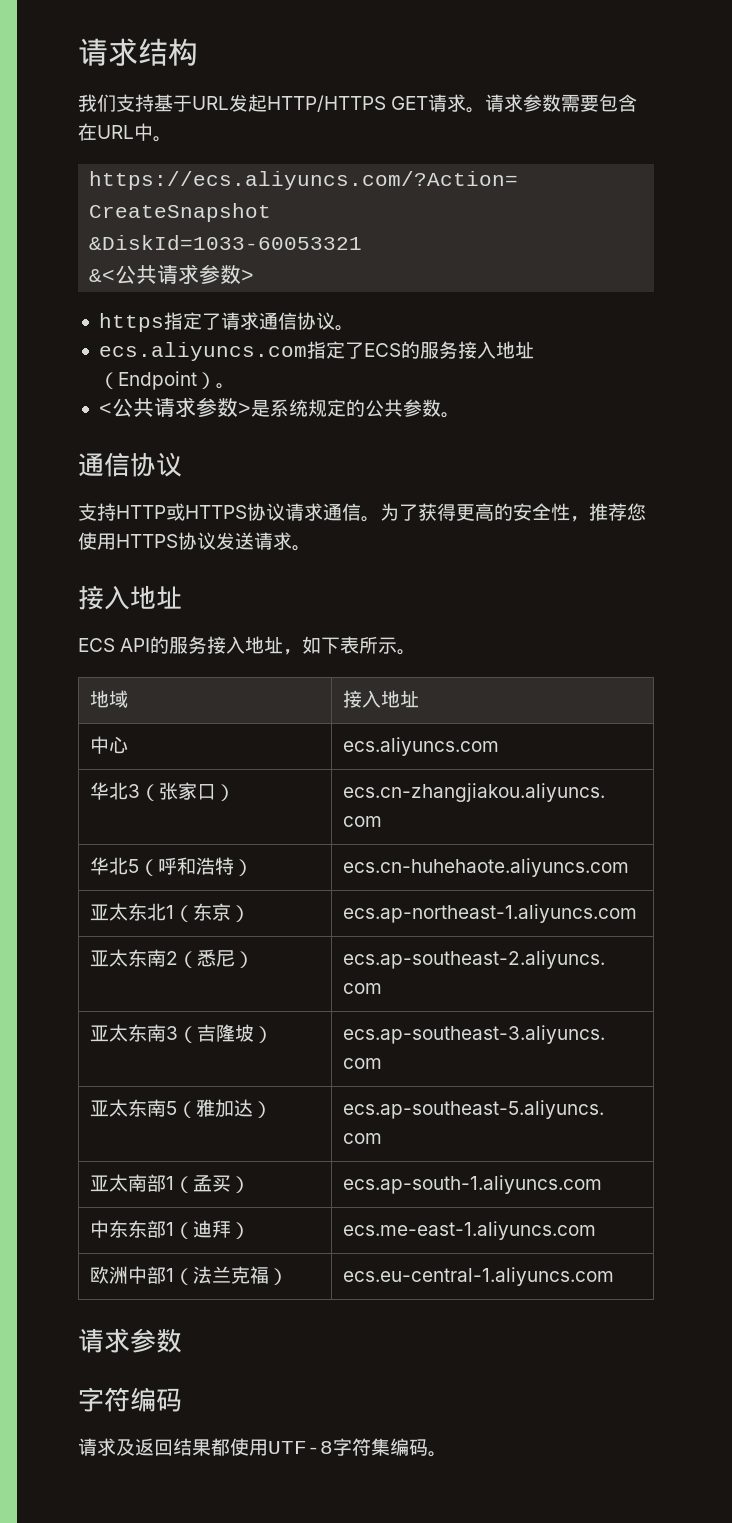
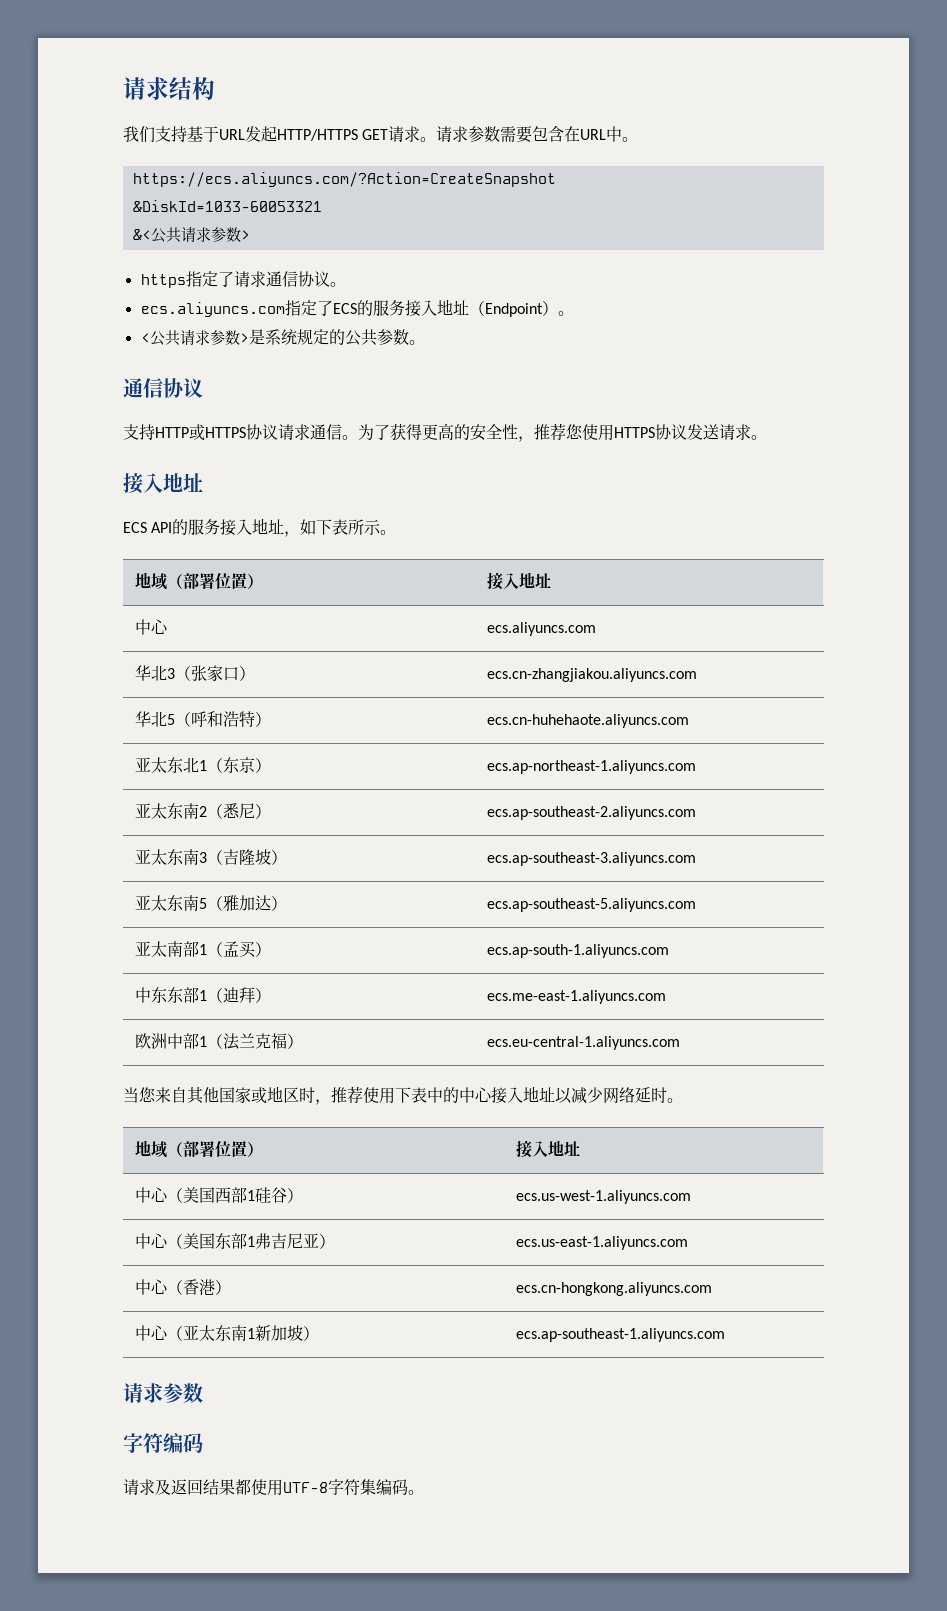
  ECS API的服务接入地址，如下表所示。
- 地域 | 接入地址
+ 地域（部署位置） | 接入地址
+ 当您来自其他国家或地区时，推荐使用下表中的中心接入地址以减少网络延时。
+ 地域（部署位置） | 接入地址
+ 中心（美国西部1硅谷） | ecs.us-west-1.aliyuncs.com
+ 中心（美国东部1弗吉尼亚） | ecs.us-east-1.aliyuncs.com
+ 中心（香港） | ecs.cn-hongkong.aliyuncs.com
+ 中心（亚太东南1新加坡） | ecs.ap-southeast-1.aliyuncs.com

